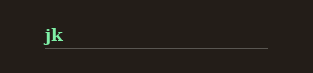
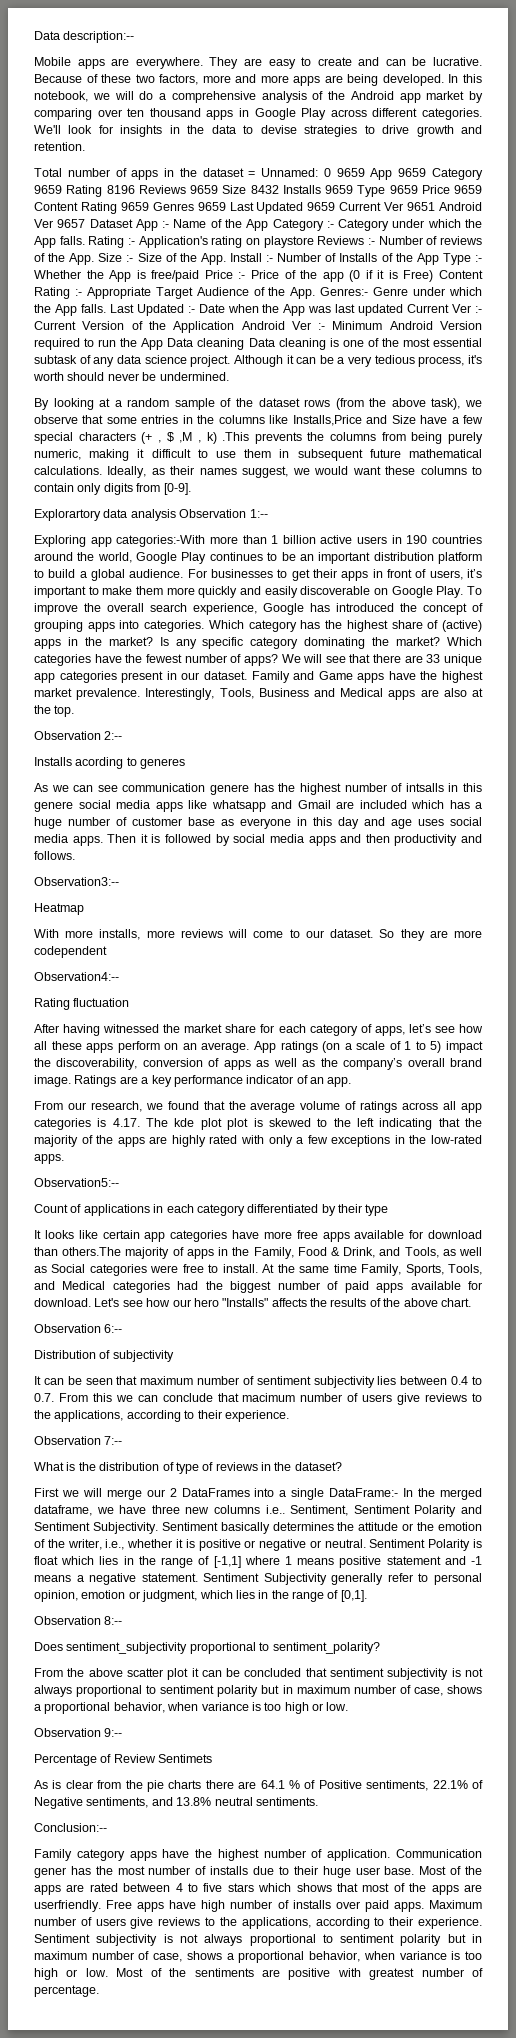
- jk
+ Data description:--
+ Mobile apps are everywhere. They are easy to create and can be lucrative. Because of these two factors, more and more apps are being developed. In this notebook, we will do a comprehensive analysis of the Android app market by comparing over ten thousand apps in Google Play across different categories. We'll look for insights in the data to devise strategies to drive growth and retention.
+ Total number of apps in the dataset = Unnamed: 0 9659 App 9659 Category 9659 Rating 8196 Reviews 9659 Size 8432 Installs 9659 Type 9659 Price 9659 Content Rating 9659 Genres 9659 Last Updated 9659 Current Ver 9651 Android Ver 9657 Dataset App :- Name of the App Category :- Category under which the App falls. Rating :- Application's rating on playstore Reviews :- Number of reviews of the App. Size :- Size of the App. Install :- Number of Installs of the App Type :- Whether the App is free/paid Price :- Price of the app (0 if it is Free) Content Rating :- Appropriate Target Audience of the App. Genres:- Genre under which the App falls. Last Updated :- Date when the App was last updated Current Ver :- Current Version of the Application Android Ver :- Minimum Android Version required to run the App Data cleaning Data cleaning is one of the most essential subtask of any data science project. Although it can be a very tedious process, it's worth should never be undermined.
+ By looking at a random sample of the dataset rows (from the above task), we observe that some entries in the columns like Installs,Price and Size have a few special characters (+ , $ ,M , k) .This prevents the columns from being purely numeric, making it difficult to use them in subsequent future mathematical calculations. Ideally, as their names suggest, we would want these columns to contain only digits from [0-9].
+ Explorartory data analysis Observation 1:--
+ Exploring app categories:-With more than 1 billion active users in 190 countries around the world, Google Play continues to be an important distribution platform to build a global audience. For businesses to get their apps in front of users, it’s important to make them more quickly and easily discoverable on Google Play. To improve the overall search experience, Google has introduced the concept of grouping apps into categories. Which category has the highest share of (active) apps in the market? Is any specific category dominating the market? Which categories have the fewest number of apps? We will see that there are 33 unique app categories present in our dataset. Family and Game apps have the highest market prevalence. Interestingly, Tools, Business and Medical apps are also at the top.
+ Observation 2:--
+ Installs acording to generes
+ As we can see communication genere has the highest number of intsalls in this genere social media apps like whatsapp and Gmail are included which has a huge number of customer base as everyone in this day and age uses social media apps. Then it is followed by social media apps and then productivity and follows.
+ Observation3:--
+ Heatmap
+ With more installs, more reviews will come to our dataset. So they are more codependent
+ Observation4:--
+ Rating fluctuation
+ After having witnessed the market share for each category of apps, let’s see how all these apps perform on an average. App ratings (on a scale of 1 to 5) impact the discoverability, conversion of apps as well as the company’s overall brand image. Ratings are a key performance indicator of an app.
+ From our research, we found that the average volume of ratings across all app categories is 4.17. The kde plot plot is skewed to the left indicating that the majority of the apps are highly rated with only a few exceptions in the low-rated apps.
+ Observation5:--
+ Count of applications in each category differentiated by their type
+ It looks like certain app categories have more free apps available for download than others.The majority of apps in the Family, Food & Drink, and Tools, as well as Social categories were free to install. At the same time Family, Sports, Tools, and Medical categories had the biggest number of paid apps available for download. Let's see how our hero "Installs" affects the results of the above chart.
+ Observation 6:--
+ Distribution of subjectivity
+ It can be seen that maximum number of sentiment subjectivity lies between 0.4 to 0.7. From this we can conclude that macimum number of users give reviews to the applications, according to their experience.
+ Observation 7:--
+ What is the distribution of type of reviews in the dataset?
+ First we will merge our 2 DataFrames into a single DataFrame:- In the merged dataframe, we have three new columns i.e.. Sentiment, Sentiment Polarity and Sentiment Subjectivity. Sentiment basically determines the attitude or the emotion of the writer, i.e., whether it is positive or negative or neutral. Sentiment Polarity is float which lies in the range of [-1,1] where 1 means positive statement and -1 means a negative statement. Sentiment Subjectivity generally refer to personal opinion, emotion or judgment, which lies in the range of [0,1].
+ Observation 8:--
+ Does sentiment_subjectivity proportional to sentiment_polarity?
+ From the above scatter plot it can be concluded that sentiment subjectivity is not always proportional to sentiment polarity but in maximum number of case, shows a proportional behavior, when variance is too high or low.
+ Observation 9:--
+ Percentage of Review Sentimets
+ As is clear from the pie charts there are 64.1 % of Positive sentiments, 22.1% of Negative sentiments, and 13.8% neutral sentiments.
+ Conclusion:--
+ Family category apps have the highest number of application. Communication gener has the most number of installs due to their huge user base. Most of the apps are rated between 4 to five stars which shows that most of the apps are userfriendly. Free apps have high number of installs over paid apps. Maximum number of users give reviews to the applications, according to their experience. Sentiment subjectivity is not always proportional to sentiment polarity but in maximum number of case, shows a proportional behavior, when variance is too high or low. Most of the sentiments are positive with greatest number of percentage.

